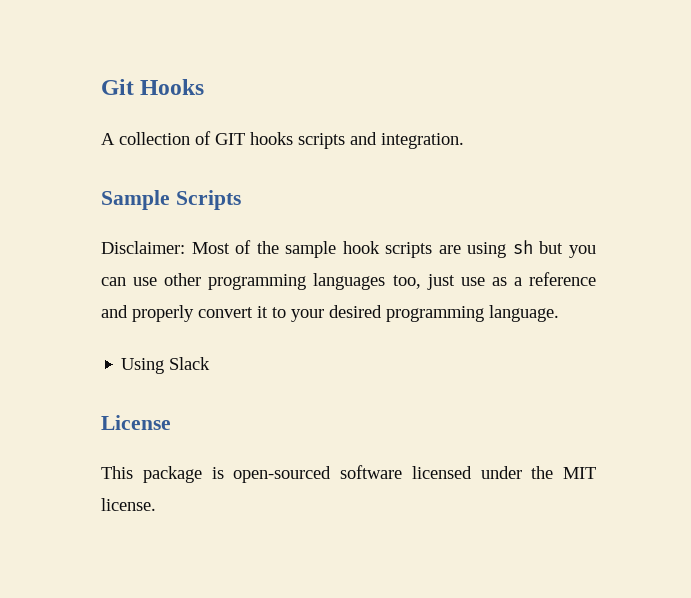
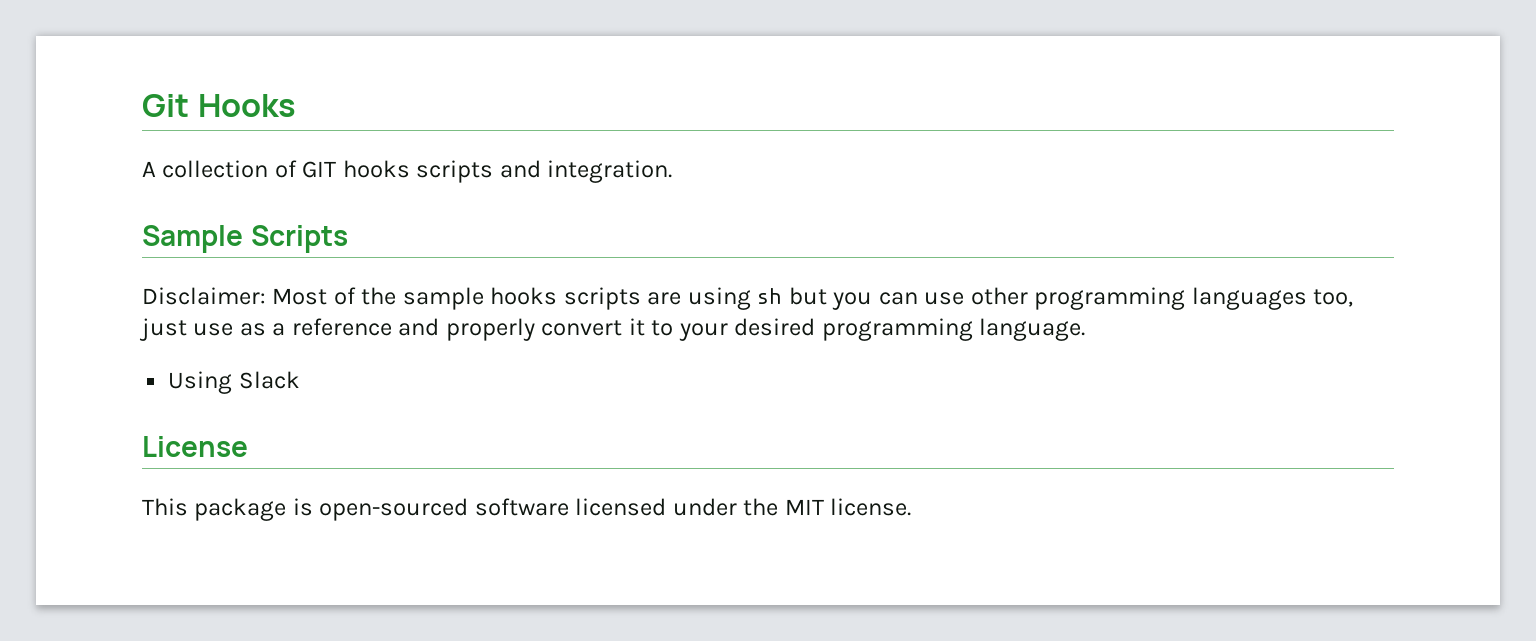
- Disclaimer: Most of the sample hook scripts are using sh but you can use other programming languages too, just use as a reference and properly convert it to your desired programming language.
+ Disclaimer: Most of the sample hooks scripts are using sh but you can use other programming languages too, just use as a reference and properly convert it to your desired programming language.

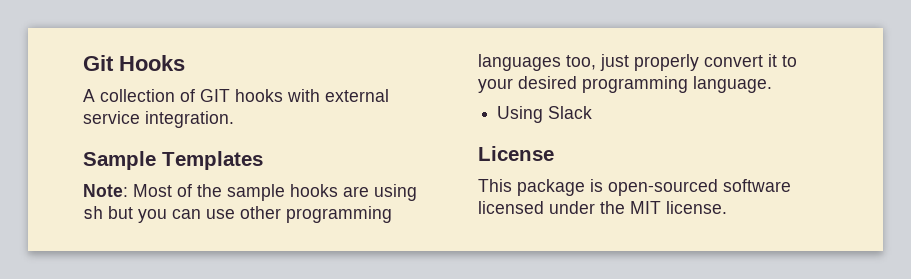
- A collection of GIT hooks scripts and integration.
+ A collection of GIT hooks with external service integration.
- Sample Scripts
- Disclaimer: Most of the sample hooks scripts are using sh but you can use other programming languages too, just use as a reference and properly convert it to your desired programming language.
+ Sample Templates
+ Note: Most of the sample hooks are using sh but you can use other programming languages too, just properly convert it to your desired programming language.

